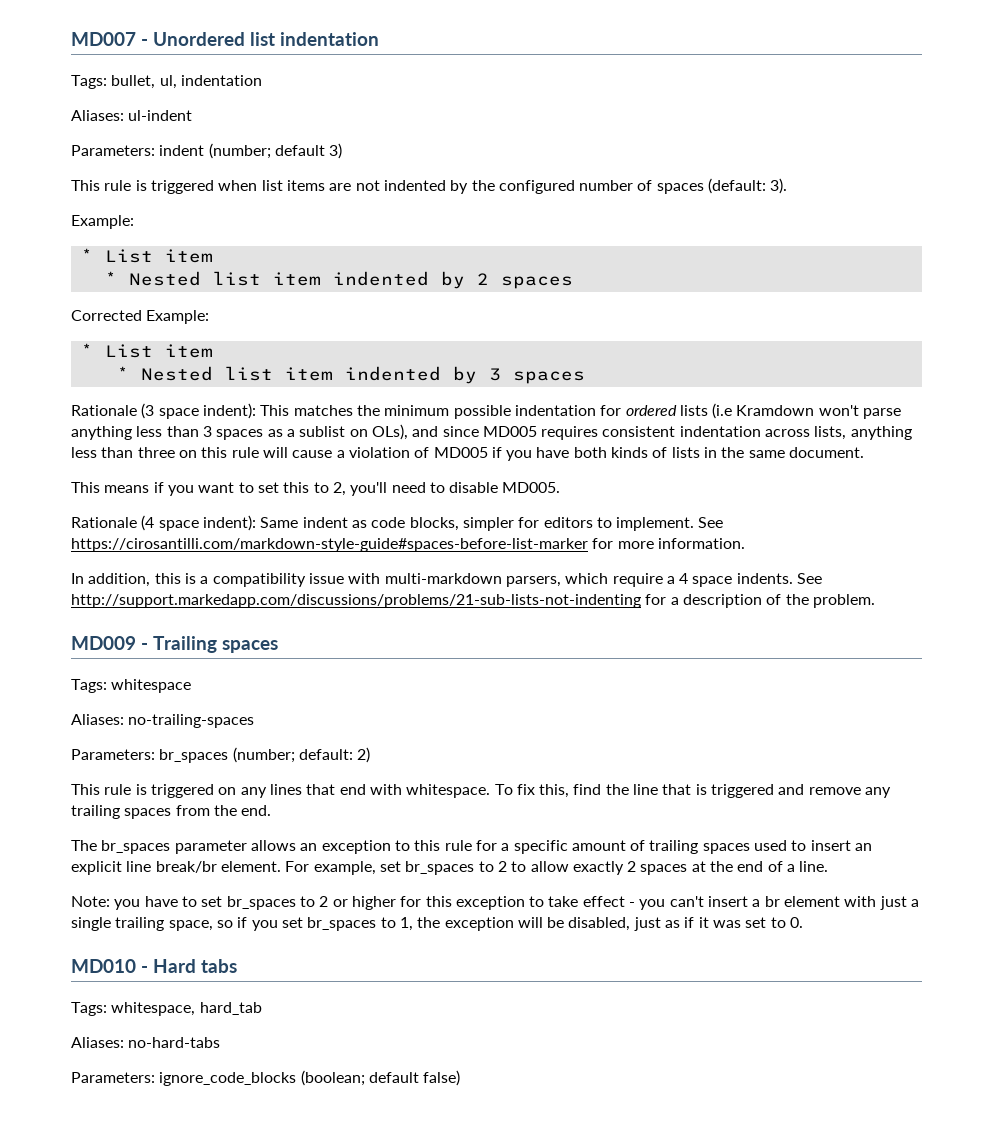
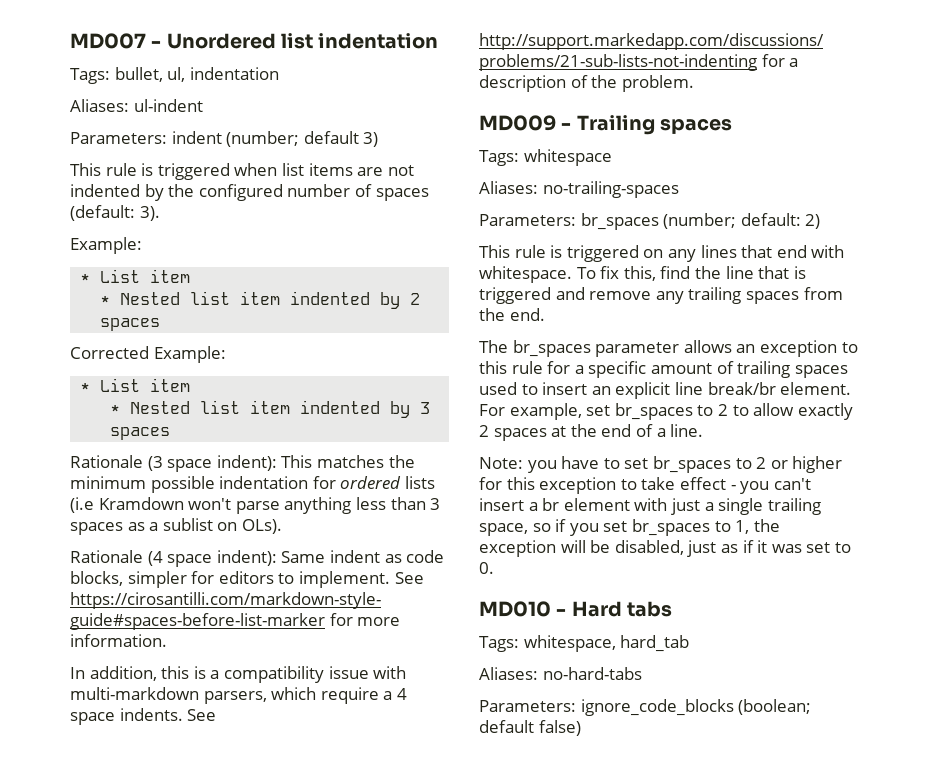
- Rationale (3 space indent): This matches the minimum possible indentation for ordered lists (i.e Kramdown won't parse anything less than 3 spaces as a sublist on OLs), and since MD005 requires consistent indentation across lists, anything less than three on this rule will cause a violation of MD005 if you have both kinds of lists in the same document.
- This means if you want to set this to 2, you'll need to disable MD005.
+ Rationale (3 space indent): This matches the minimum possible indentation for ordered lists (i.e Kramdown won't parse anything less than 3 spaces as a sublist on OLs).

